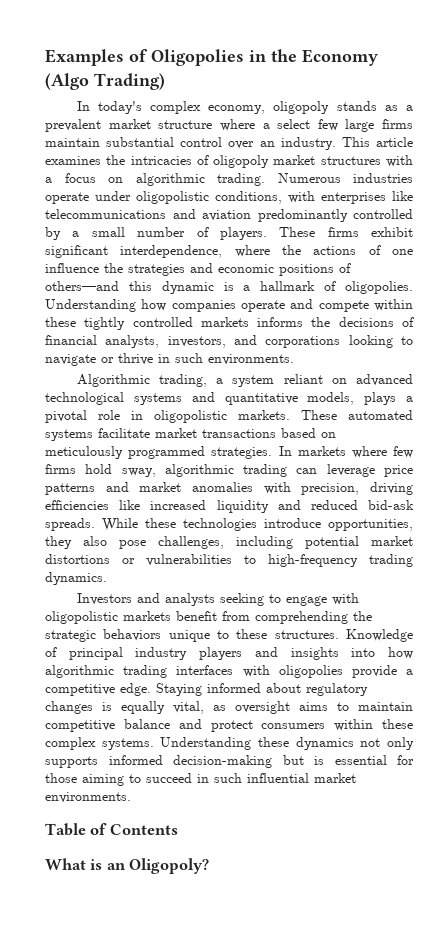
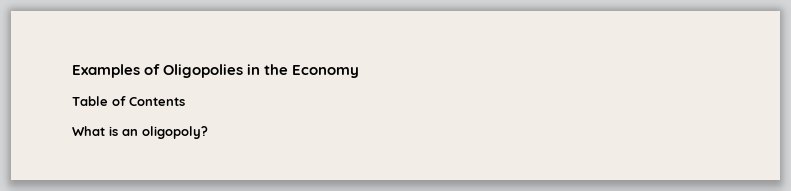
- Examples of Oligopolies in the Economy (Algo Trading)
- In today's complex economy, oligopoly stands as a prevalent market structure where a select few large firms maintain substantial control over an industry. This article examines the intricacies of oligopoly market structures with a focus on algorithmic trading. Numerous industries operate under oligopolistic conditions, with enterprises like telecommunications and aviation predominantly controlled by a small number of players. These firms exhibit significant interdependence, where the actions of one influence the strategies and economic positions of others—and this dynamic is a hallmark of oligopolies. Understanding how companies operate and compete within these tightly controlled markets informs the decisions of financial analysts, investors, and corporations looking to navigate or thrive in such environments.
- Algorithmic trading, a system reliant on advanced technological systems and quantitative models, plays a pivotal role in oligopolistic markets. These automated systems facilitate market transactions based on meticulously programmed strategies. In markets where few firms hold sway, algorithmic trading can leverage price patterns and market anomalies with precision, driving efficiencies like increased liquidity and reduced bid-ask spreads. While these technologies introduce opportunities, they also pose challenges, including potential market distortions or vulnerabilities to high-frequency trading dynamics.
- Investors and analysts seeking to engage with oligopolistic markets benefit from comprehending the strategic behaviors unique to these structures. Knowledge of principal industry players and insights into how algorithmic trading interfaces with oligopolies provide a competitive edge. Staying informed about regulatory changes is equally vital, as oversight aims to maintain competitive balance and protect consumers within these complex systems. Understanding these dynamics not only supports informed decision-making but is essential for those aiming to succeed in such influential market environments.
+ Examples of Oligopolies in the Economy
- What is an Oligopoly?
+ What is an oligopoly?

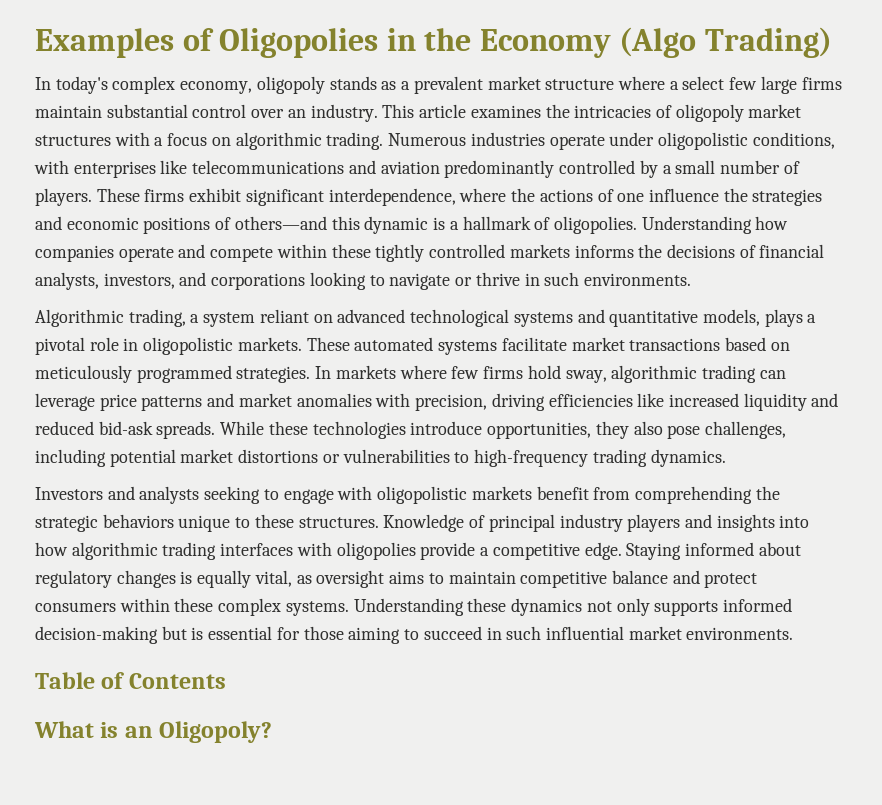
- Examples of Oligopolies in the Economy
+ Examples of Oligopolies in the Economy (Algo Trading)
+ In today's complex economy, oligopoly stands as a prevalent market structure where a select few large firms maintain substantial control over an industry. This article examines the intricacies of oligopoly market structures with a focus on algorithmic trading. Numerous industries operate under oligopolistic conditions, with enterprises like telecommunications and aviation predominantly controlled by a small number of players. These firms exhibit significant interdependence, where the actions of one influence the strategies and economic positions of others—and this dynamic is a hallmark of oligopolies. Understanding how companies operate and compete within these tightly controlled markets informs the decisions of financial analysts, investors, and corporations looking to navigate or thrive in such environments.
+ Algorithmic trading, a system reliant on advanced technological systems and quantitative models, plays a pivotal role in oligopolistic markets. These automated systems facilitate market transactions based on meticulously programmed strategies. In markets where few firms hold sway, algorithmic trading can leverage price patterns and market anomalies with precision, driving efficiencies like increased liquidity and reduced bid-ask spreads. While these technologies introduce opportunities, they also pose challenges, including potential market distortions or vulnerabilities to high-frequency trading dynamics.
+ Investors and analysts seeking to engage with oligopolistic markets benefit from comprehending the strategic behaviors unique to these structures. Knowledge of principal industry players and insights into how algorithmic trading interfaces with oligopolies provide a competitive edge. Staying informed about regulatory changes is equally vital, as oversight aims to maintain competitive balance and protect consumers within these complex systems. Understanding these dynamics not only supports informed decision-making but is essential for those aiming to succeed in such influential market environments.
- What is an oligopoly?
+ What is an Oligopoly?

